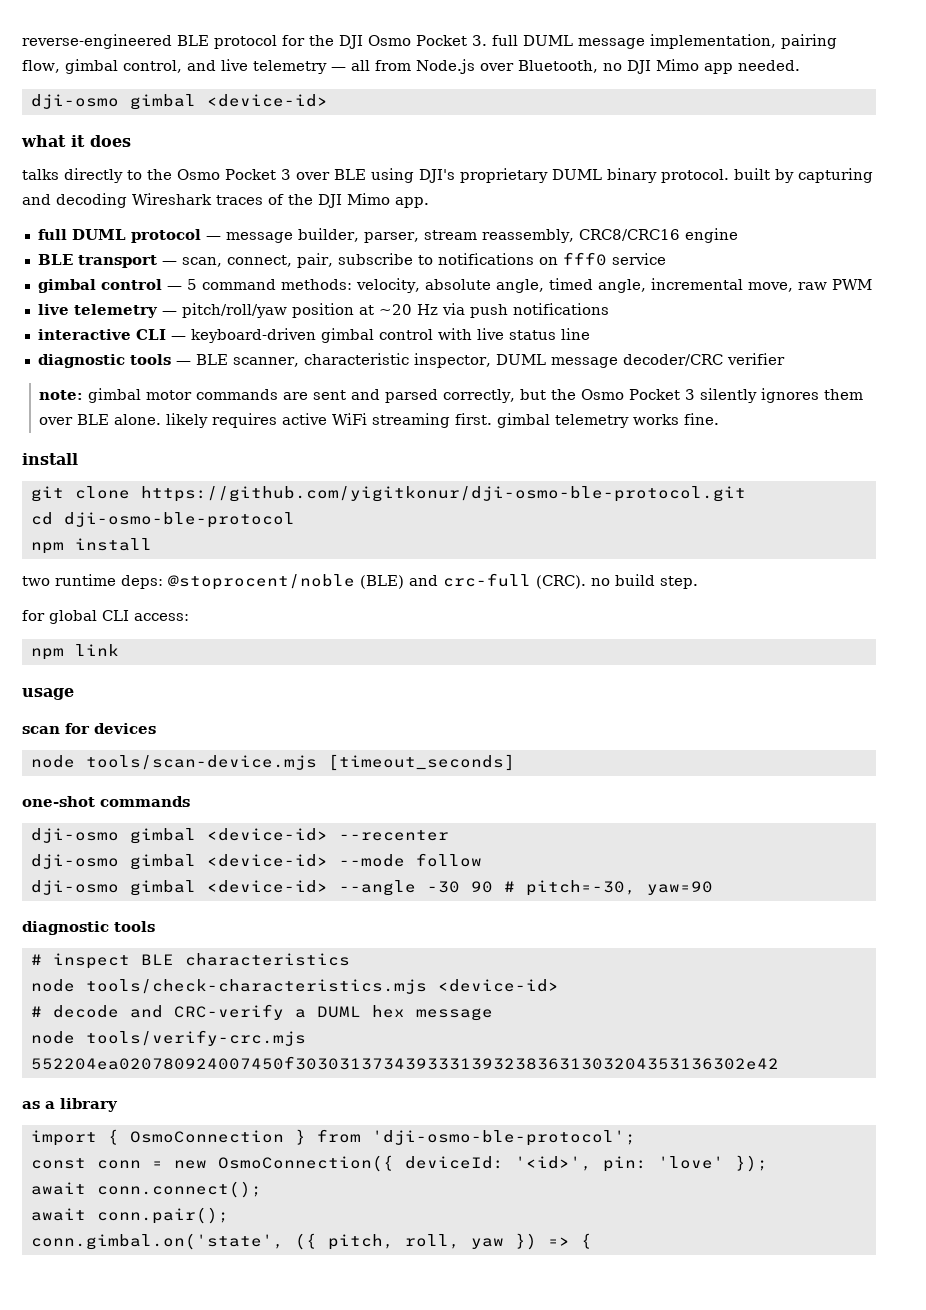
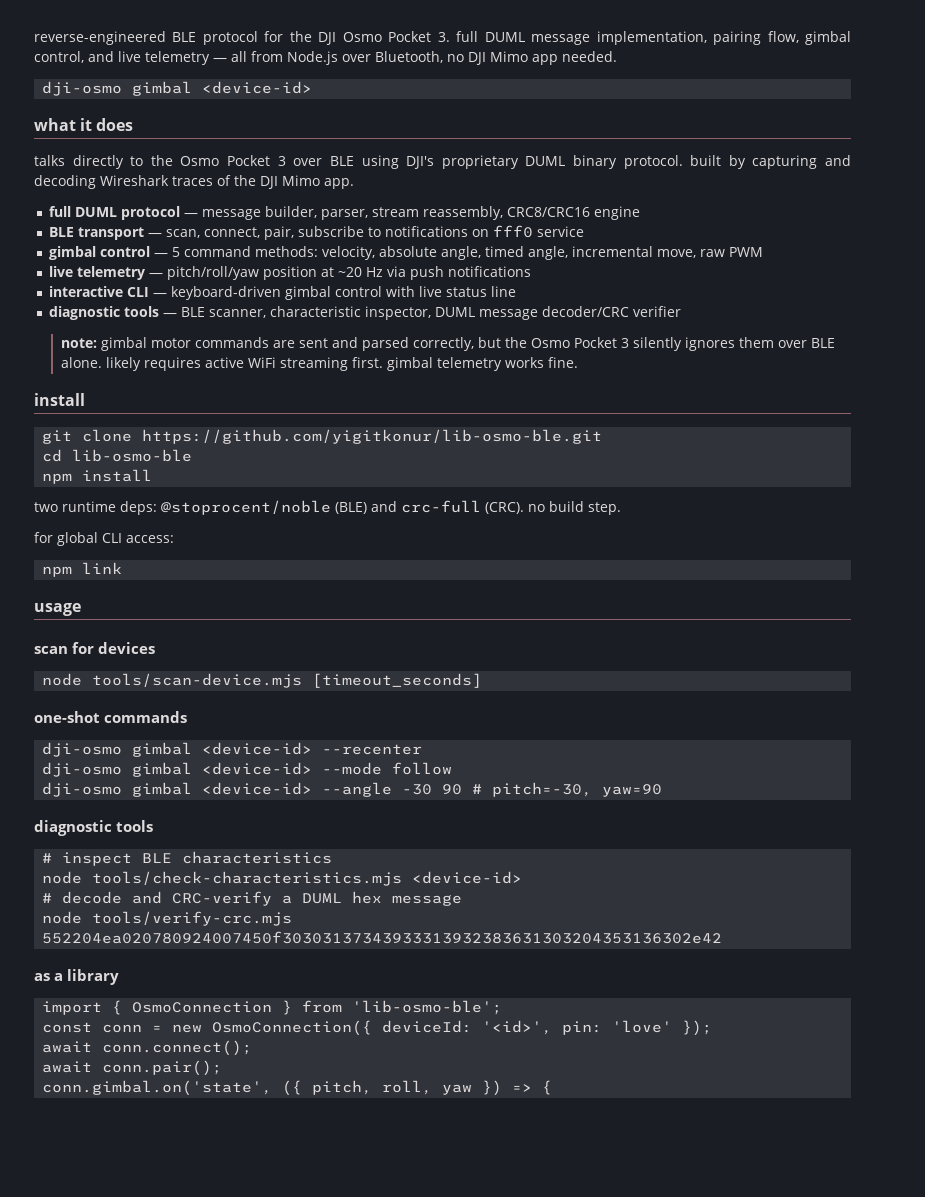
- git clone https://github.com/yigitkonur/dji-osmo-ble-protocol.git
+ git clone https://github.com/yigitkonur/lib-osmo-ble.git
- cd dji-osmo-ble-protocol
+ cd lib-osmo-ble
- import { OsmoConnection } from 'dji-osmo-ble-protocol';
+ import { OsmoConnection } from 'lib-osmo-ble';

